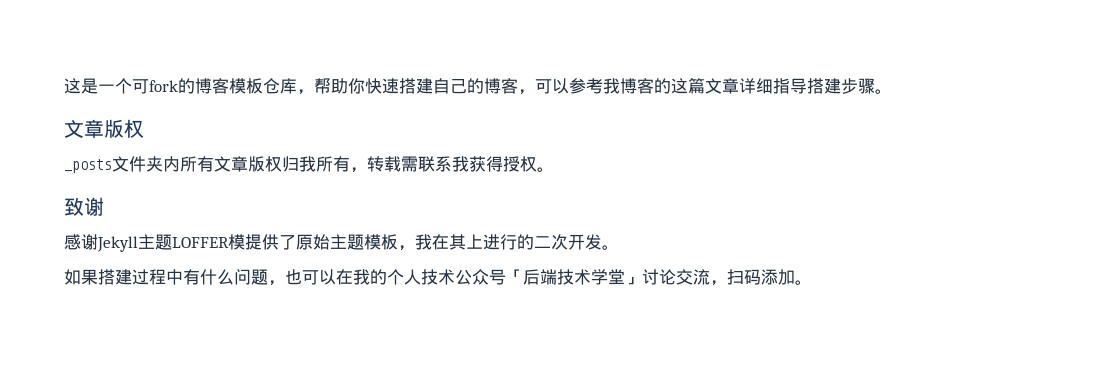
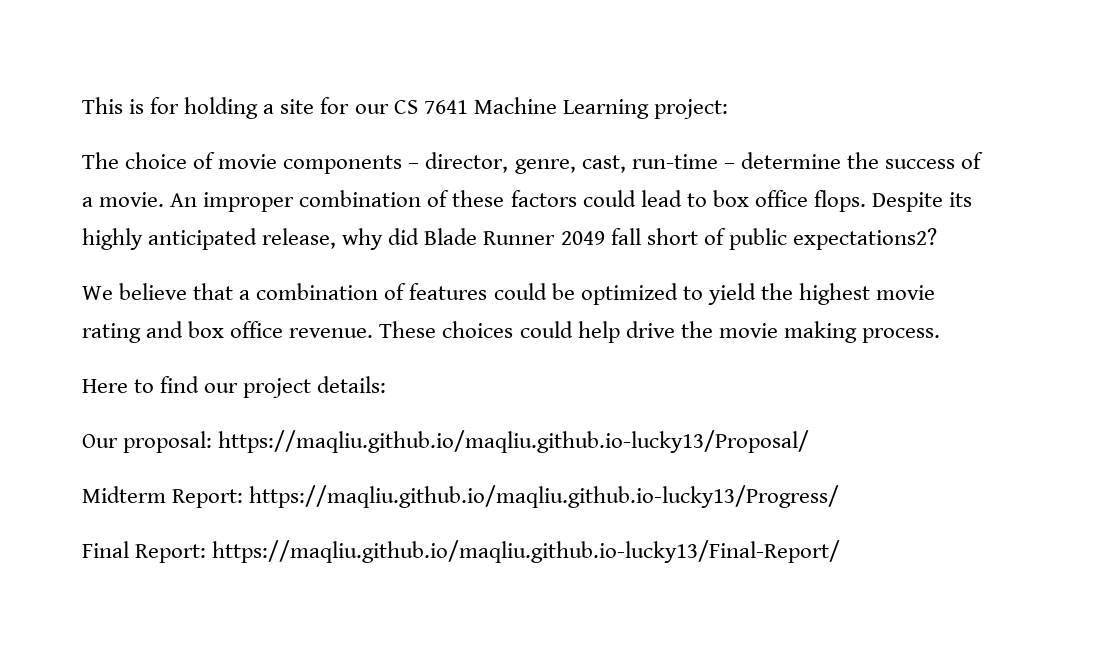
- 这是一个可fork的博客模板仓库，帮助你快速搭建自己的博客，可以参考我博客的这篇文章详细指导搭建步骤。
- 文章版权
- _posts文件夹内所有文章版权归我所有，转载需联系我获得授权。
- 致谢
- 感谢Jekyll主题LOFFER模提供了原始主题模板，我在其上进行的二次开发。
- 如果搭建过程中有什么问题，也可以在我的个人技术公众号「后端技术学堂」讨论交流，扫码添加。
+ This is for holding a site for our CS 7641 Machine Learning project:
+ The choice of movie components – director, genre, cast, run-time – determine the success of a movie. An improper combination of these factors could lead to box office flops. Despite its highly anticipated release, why did Blade Runner 2049 fall short of public expectations2?
+ We believe that a combination of features could be optimized to yield the highest movie rating and box office revenue. These choices could help drive the movie making process.
+ Here to find our project details:
+ Our proposal: https://maqliu.github.io/maqliu.github.io-lucky13/Proposal/
+ Midterm Report: https://maqliu.github.io/maqliu.github.io-lucky13/Progress/
+ Final Report: https://maqliu.github.io/maqliu.github.io-lucky13/Final-Report/

